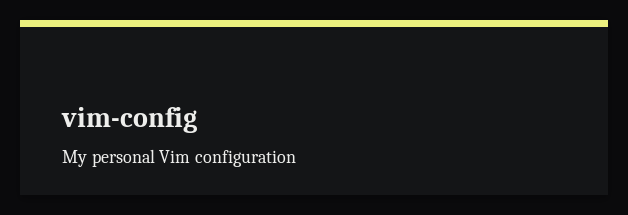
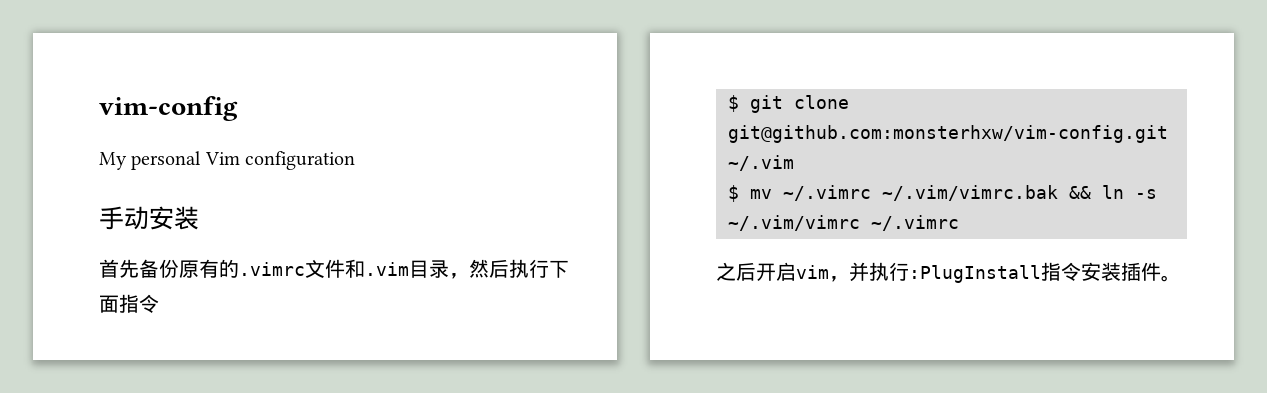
+ 手动安装
+ 首先备份原有的.vimrc文件和.vim目录，然后执行下面指令
+ $ git clone git@github.com:monsterhxw/vim-config.git ~/.vim
+ $ mv ~/.vimrc ~/.vim/vimrc.bak && ln -s ~/.vim/vimrc ~/.vimrc
+ 之后开启vim，并执行:PlugInstall指令安装插件。

